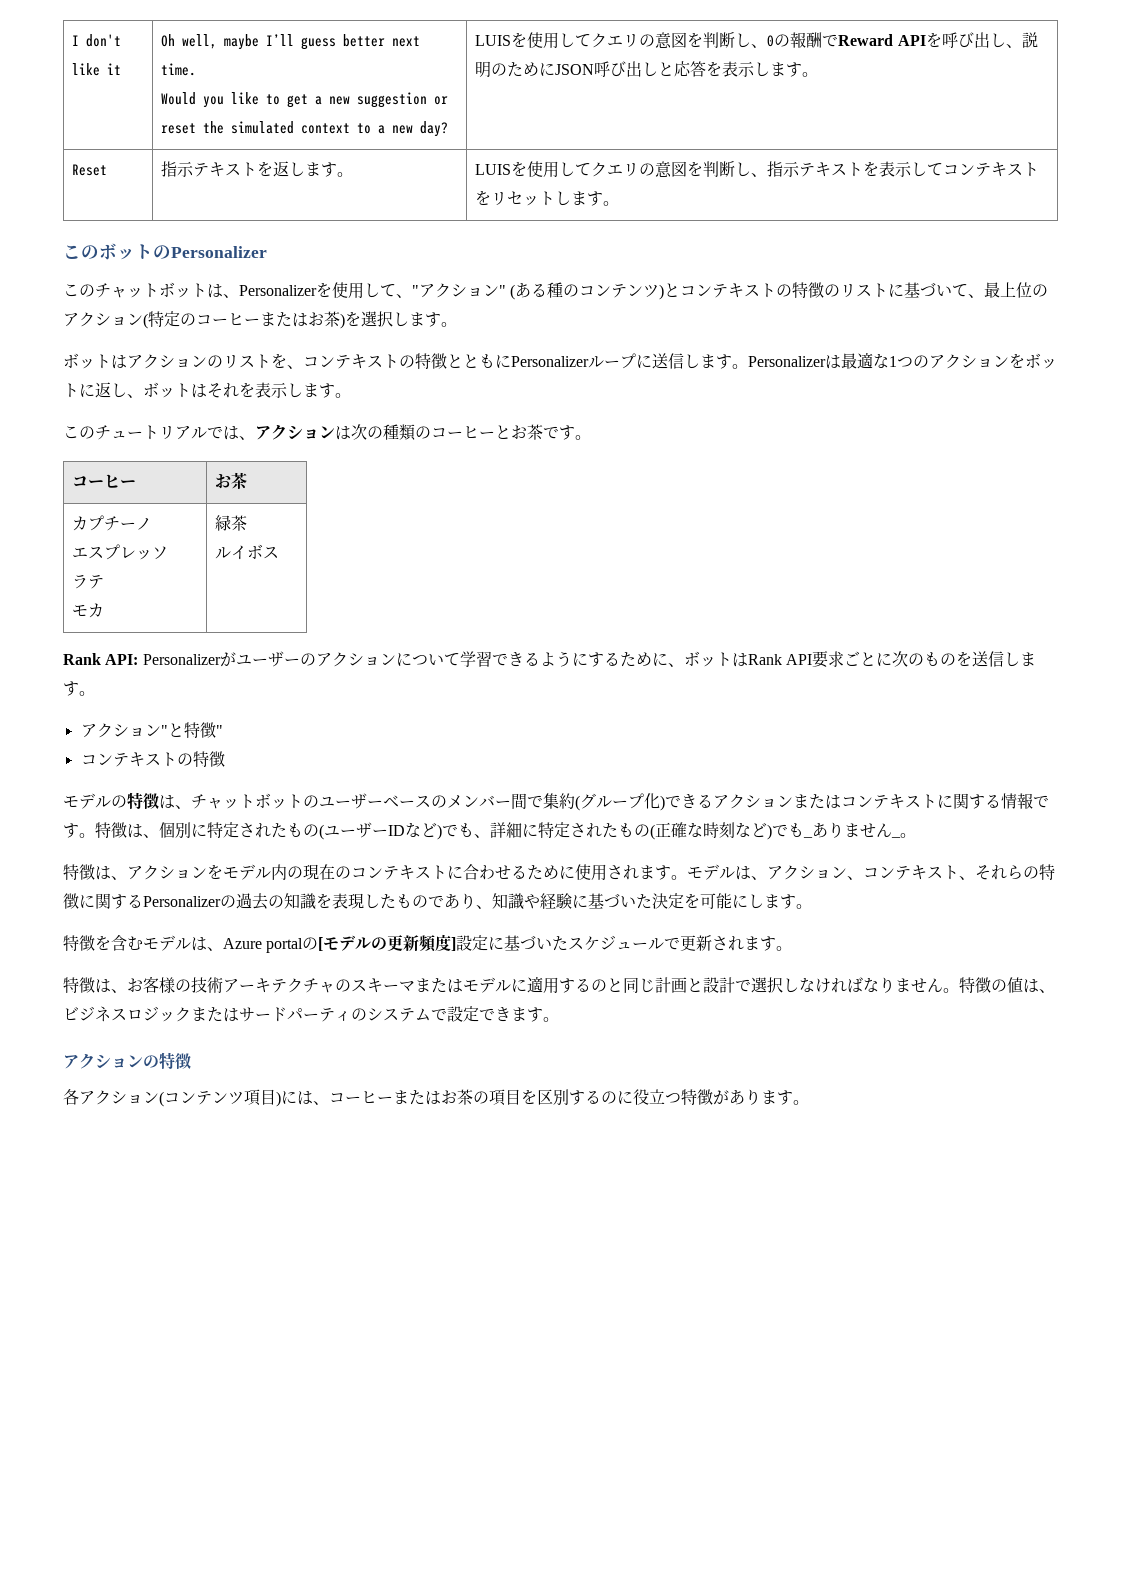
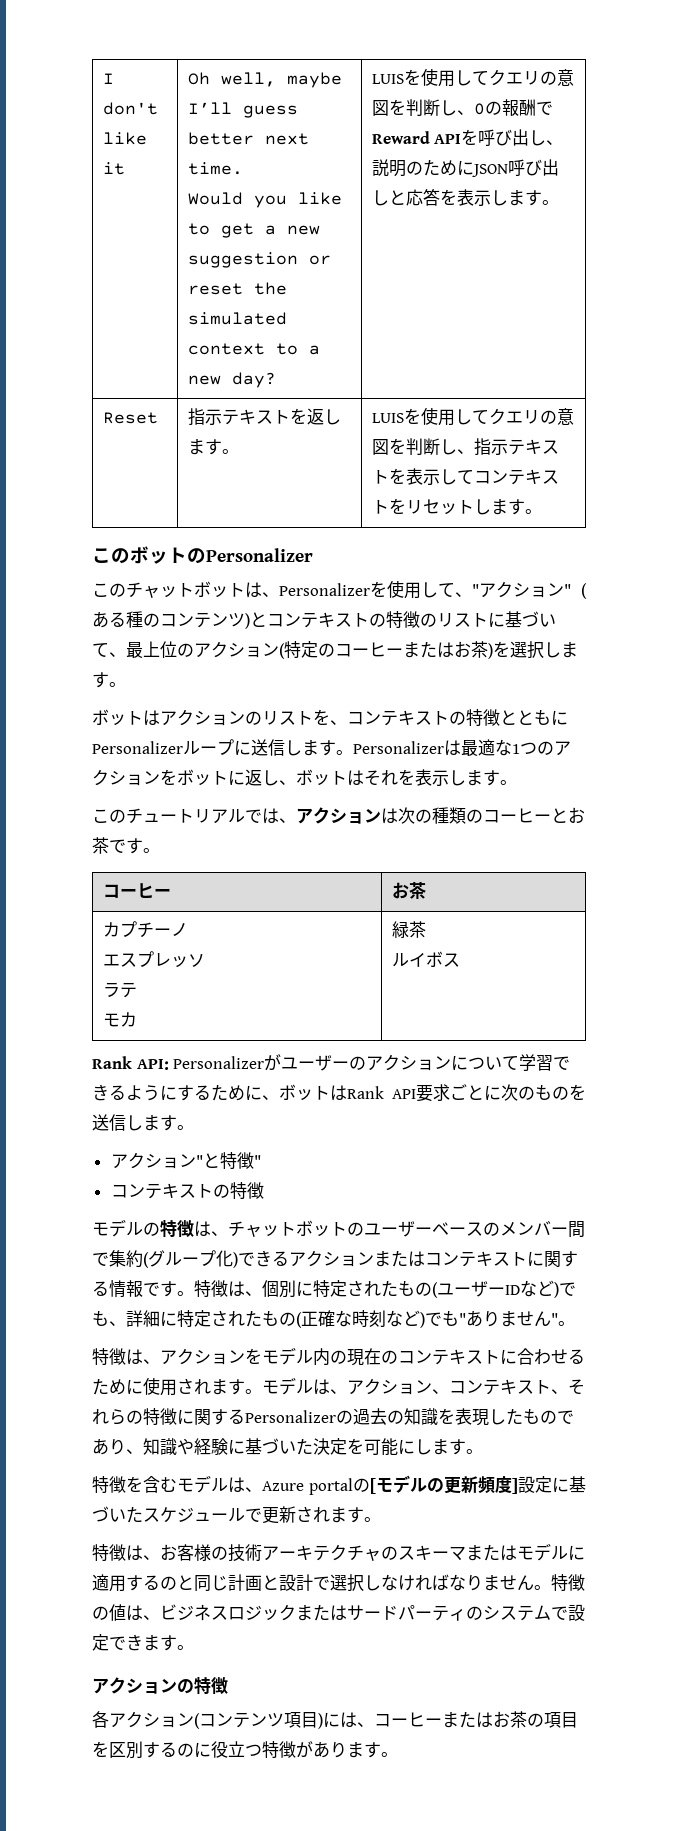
- 特徴は、個別に特定されたもの(ユーザーIDなど)でも、詳細に特定されたもの(正確な時刻など)でも_ありません_。
+ 特徴は、個別に特定されたもの(ユーザーIDなど)でも、詳細に特定されたもの(正確な時刻など)でも"ありません"。

